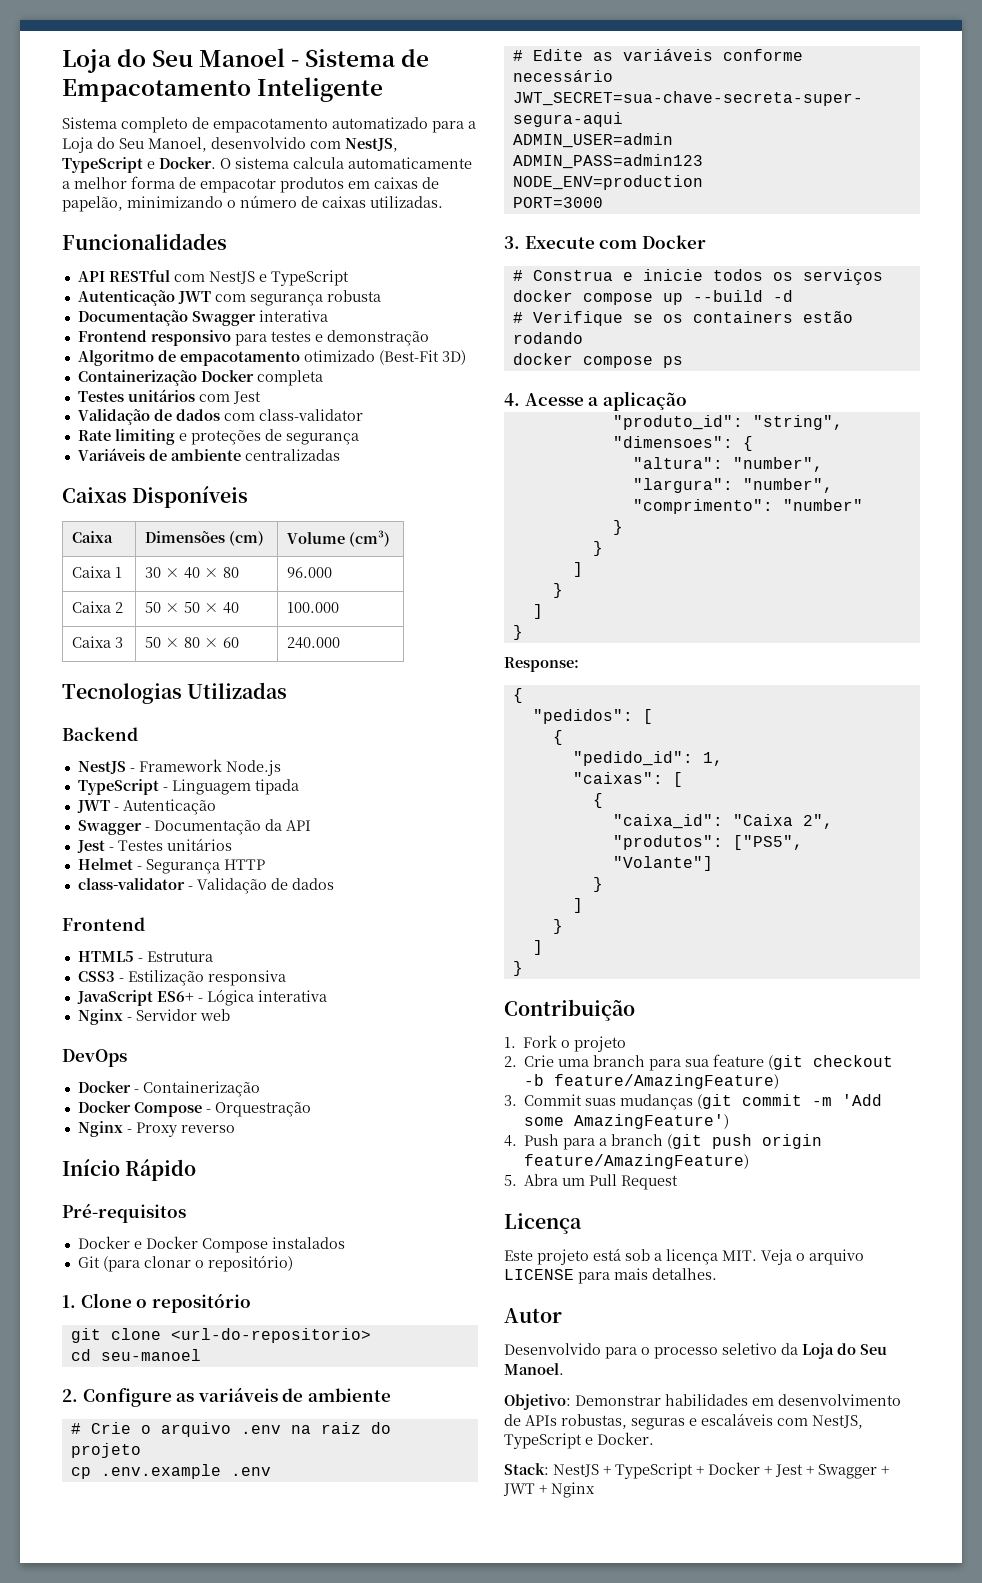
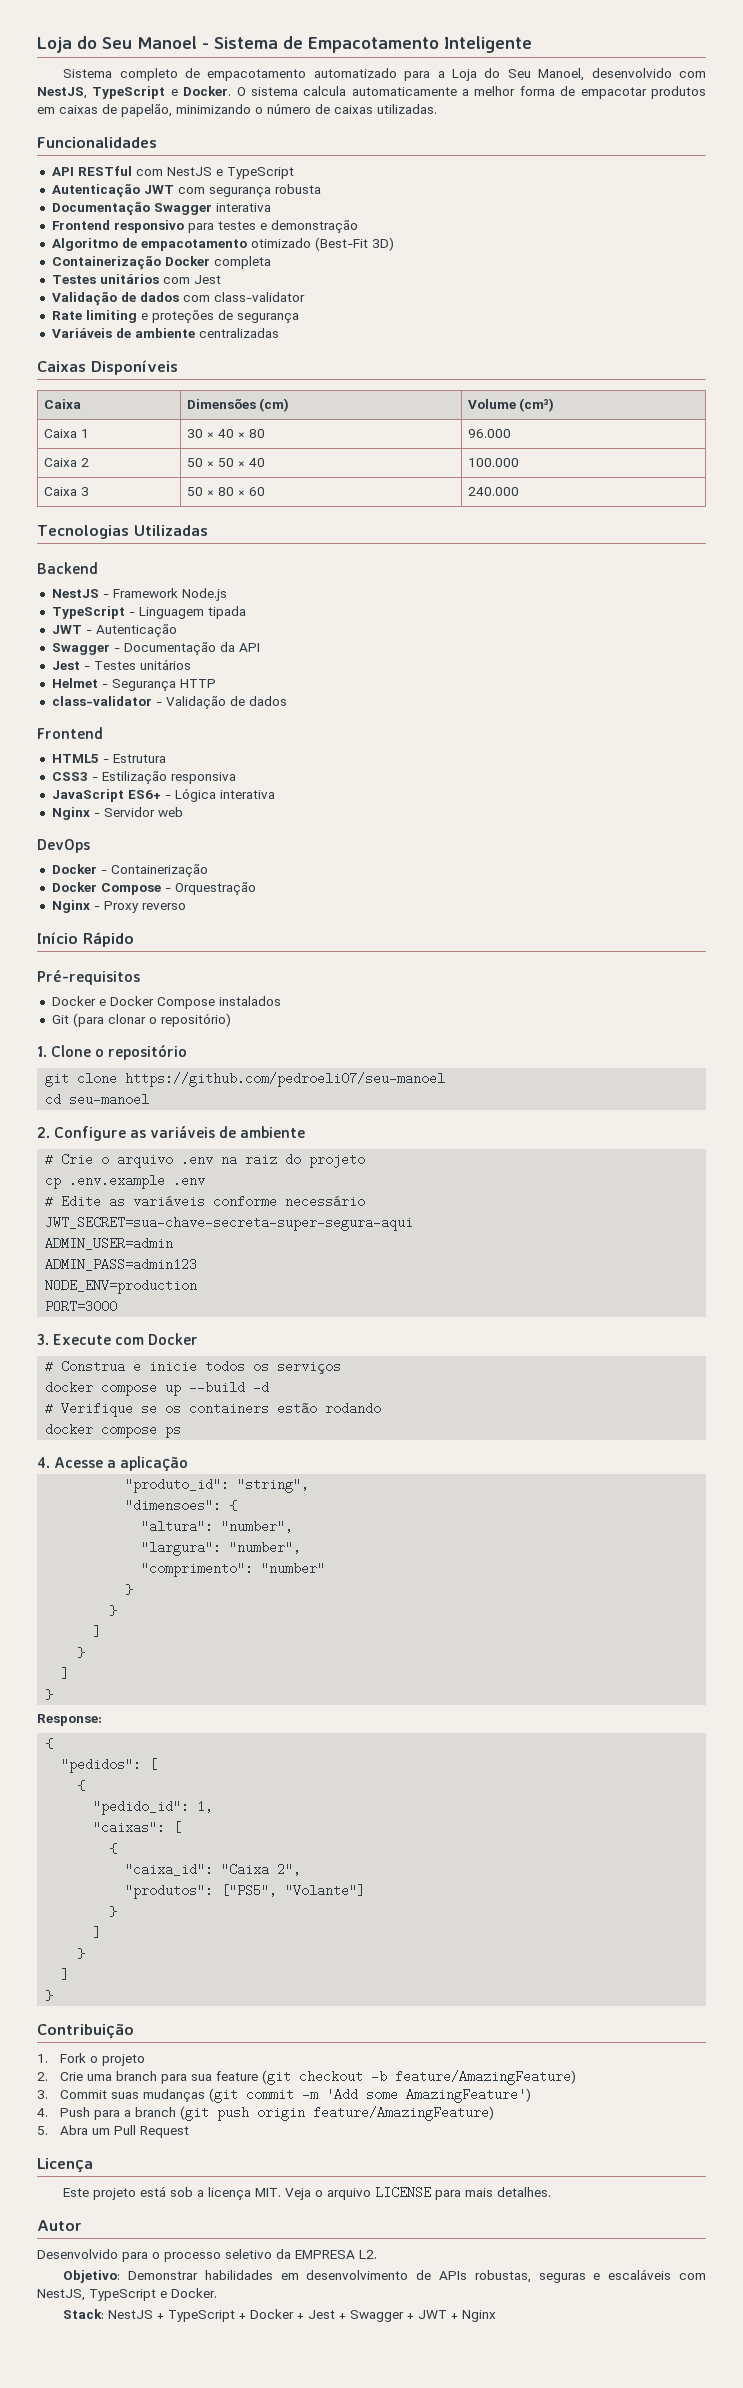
- git clone <url-do-repositorio>
+ git clone https://github.com/pedroeli07/seu-manoel
- Desenvolvido para o processo seletivo da Loja do Seu Manoel.
+ Desenvolvido para o processo seletivo da EMPRESA L2.

